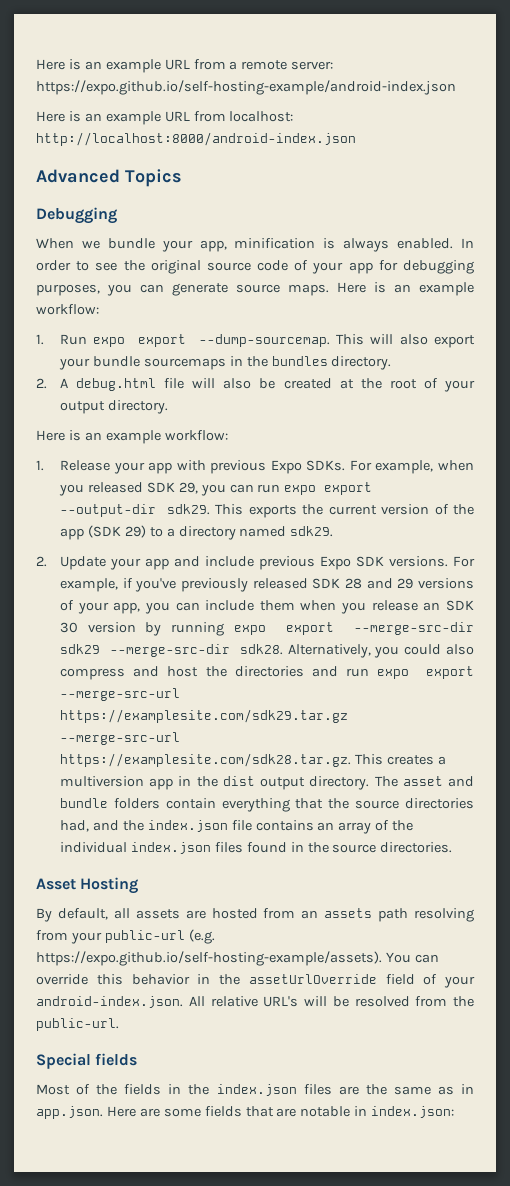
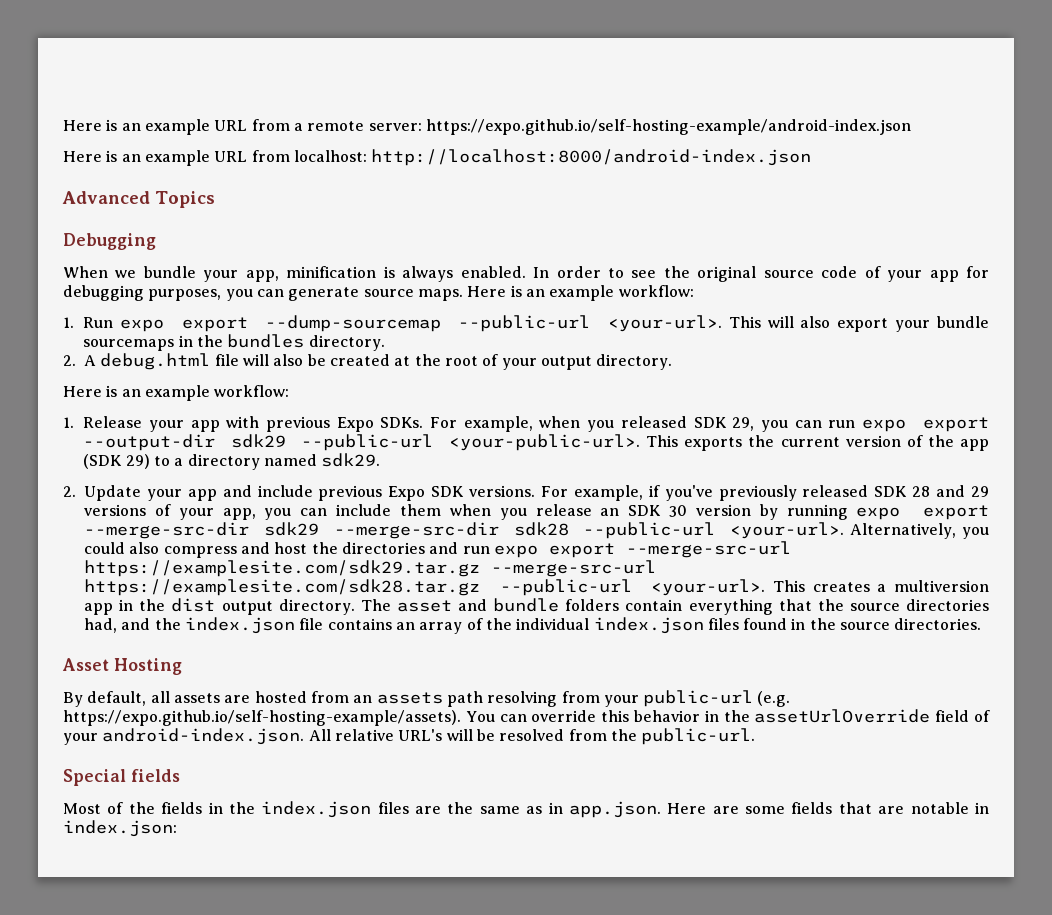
- 1. Run expo export --dump-sourcemap.
+ 1. Run expo export --dump-sourcemap --public-url <your-url>.
- For example, when you released SDK 29, you can run expo export --output-dir sdk29.
+ For example, when you released SDK 29, you can run expo export --output-dir sdk29 --public-url <your-public-url>.
- For example, if you've previously released SDK 28 and 29 versions of your app, you can include them when you release an SDK 30 version by running expo export --merge-src-dir sdk29 --merge-src-dir sdk28.
+ For example, if you've previously released SDK 28 and 29 versions of your app, you can include them when you release an SDK 30 version by running expo export --merge-src-dir sdk29 --merge-src-dir sdk28 --public-url <your-url>.
- Alternatively, you could also compress and host the directories and run expo export --merge-src-url https://examplesite.com/sdk29.tar.gz --merge-src-url https://examplesite.com/sdk28.tar.gz. This creates a multiversion app in the dist output directory.
+ Alternatively, you could also compress and host the directories and run expo export --merge-src-url https://examplesite.com/sdk29.tar.gz --merge-src-url https://examplesite.com/sdk28.tar.gz --public-url <your-url>. This creates a multiversion app in the dist output directory.

